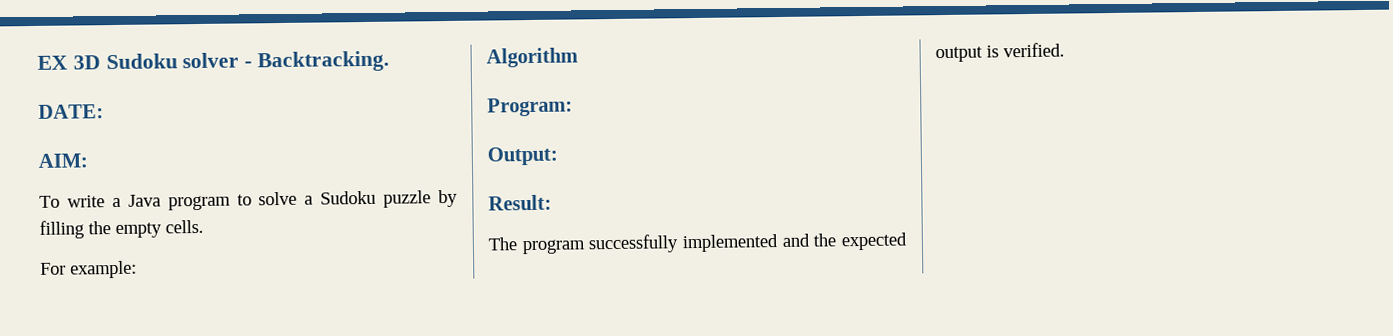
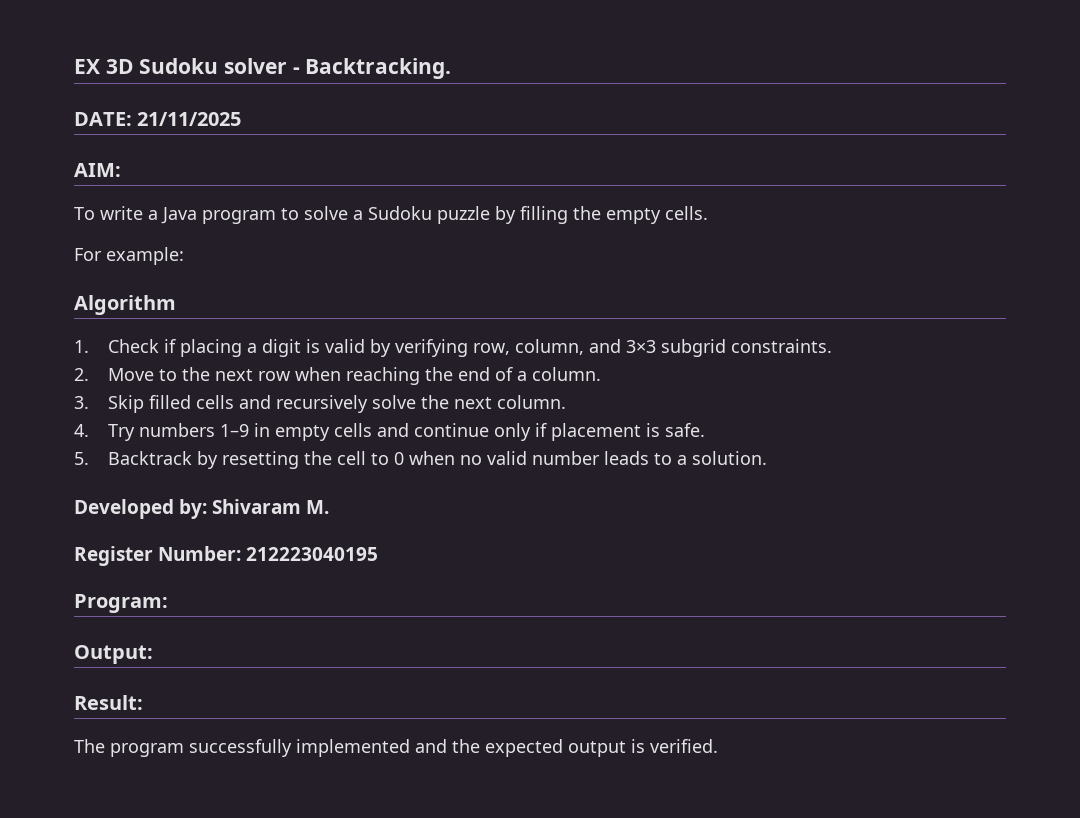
- DATE:
+ DATE: 21/11/2025
+ 1. Check if placing a digit is valid by verifying row, column, and 3×3 subgrid constraints.
+ 2. Move to the next row when reaching the end of a column.
+ 3. Skip filled cells and recursively solve the next column.
+ 4. Try numbers 1–9 in empty cells and continue only if placement is safe.
+ 5. Backtrack by resetting the cell to 0 when no valid number leads to a solution.
+ Developed by: Shivaram M.
+ Register Number: 212223040195

